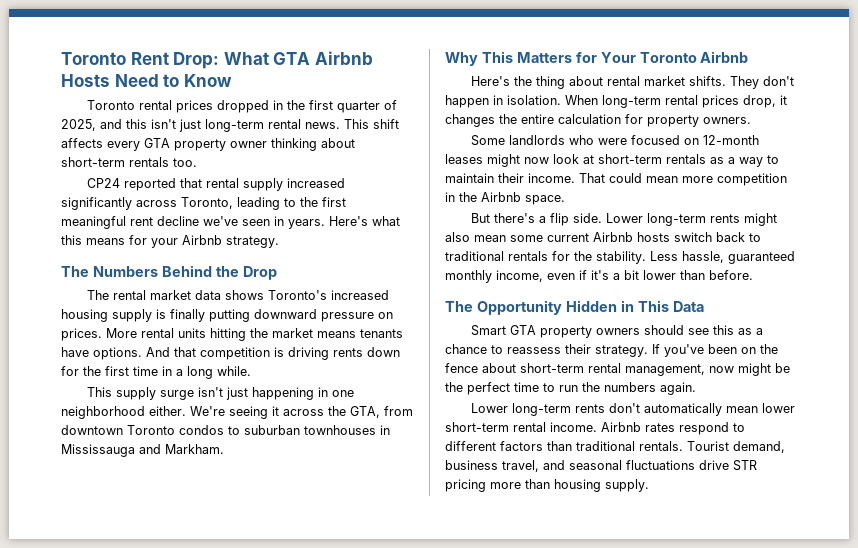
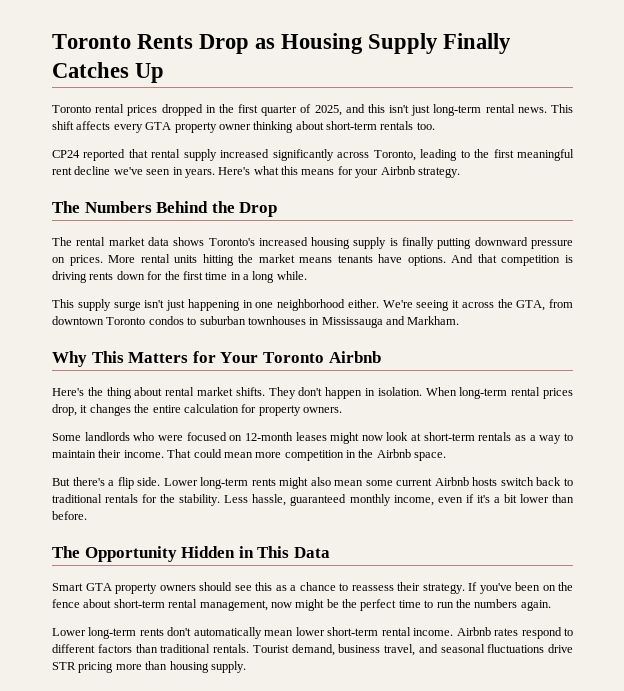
- Toronto Rent Drop: What GTA Airbnb Hosts Need to Know
+ Toronto Rents Drop as Housing Supply Finally Catches Up

